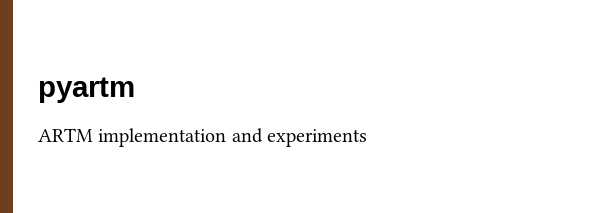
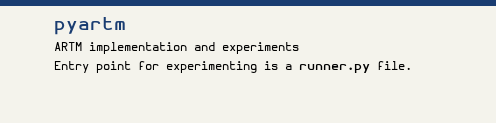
+ Entry point for experimenting is a runner.py file.

